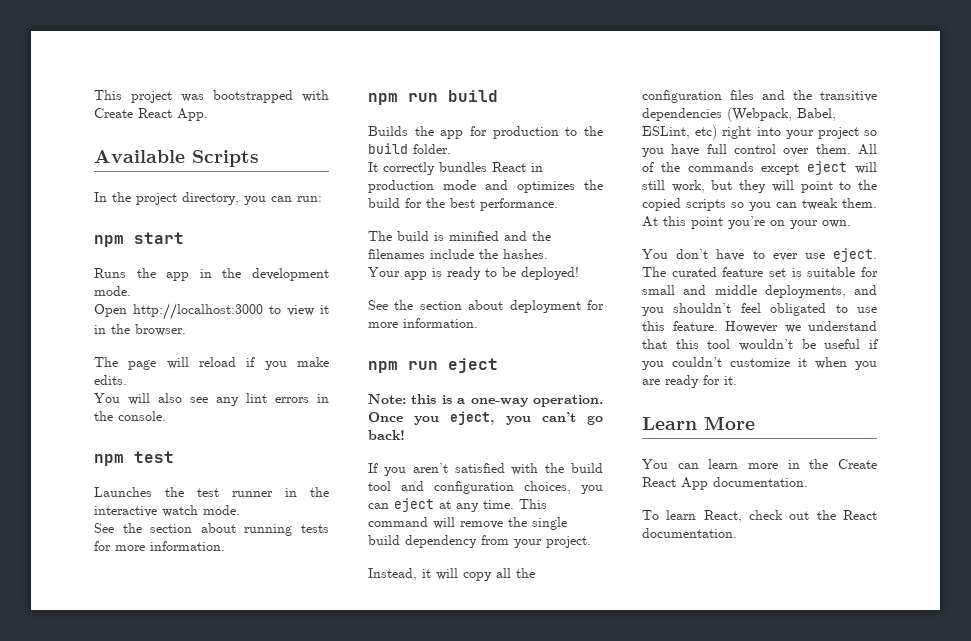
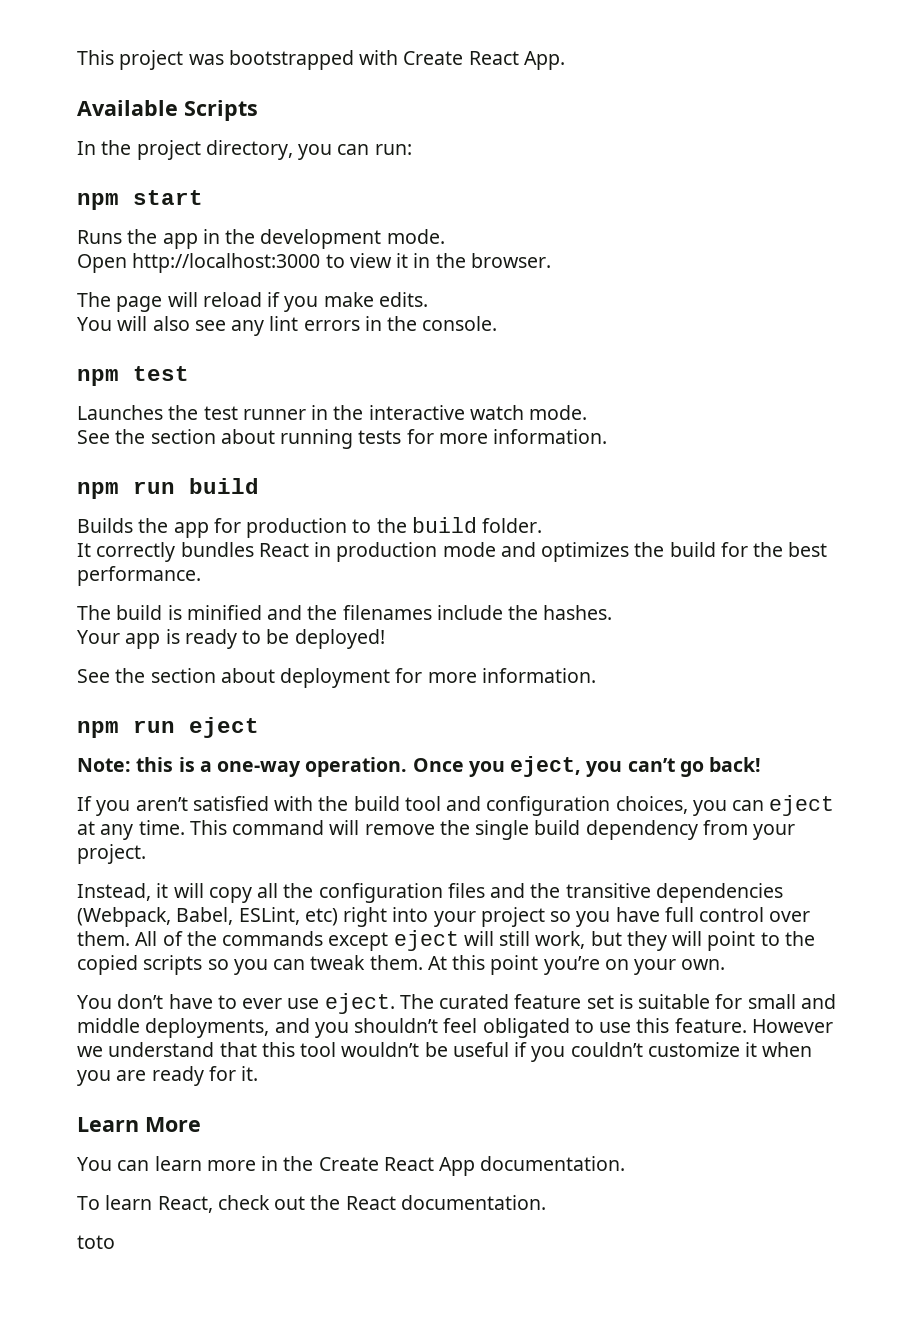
+ toto

